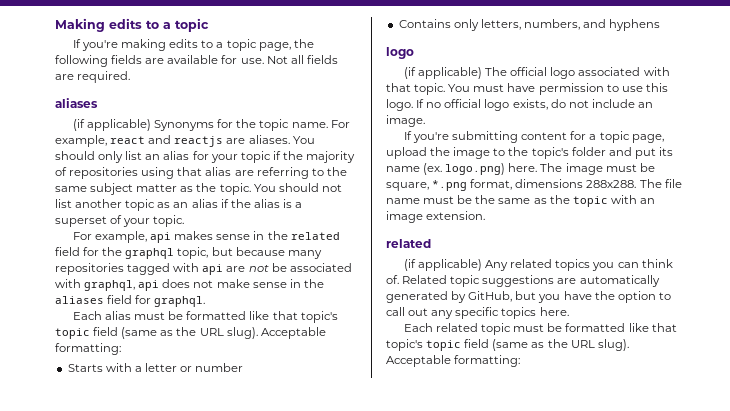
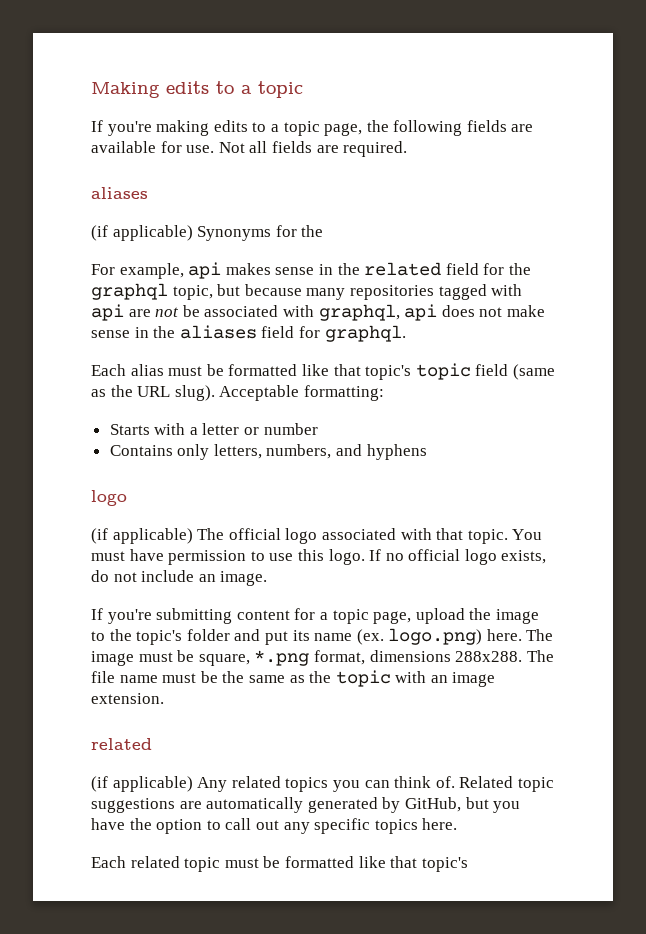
- (if applicable) Synonyms for the topic name. For example, react and reactjs are aliases. You should only list an alias for your topic if the majority of repositories using that alias are referring to the same subject matter as the topic. You should not list another topic as an alias if the alias is a superset of your topic.
+ (if applicable) Synonyms for the
- Each related topic must be formatted like that topic's topic field (same as the URL slug). Acceptable formatting:
+ Each related topic must be formatted like that topic's

